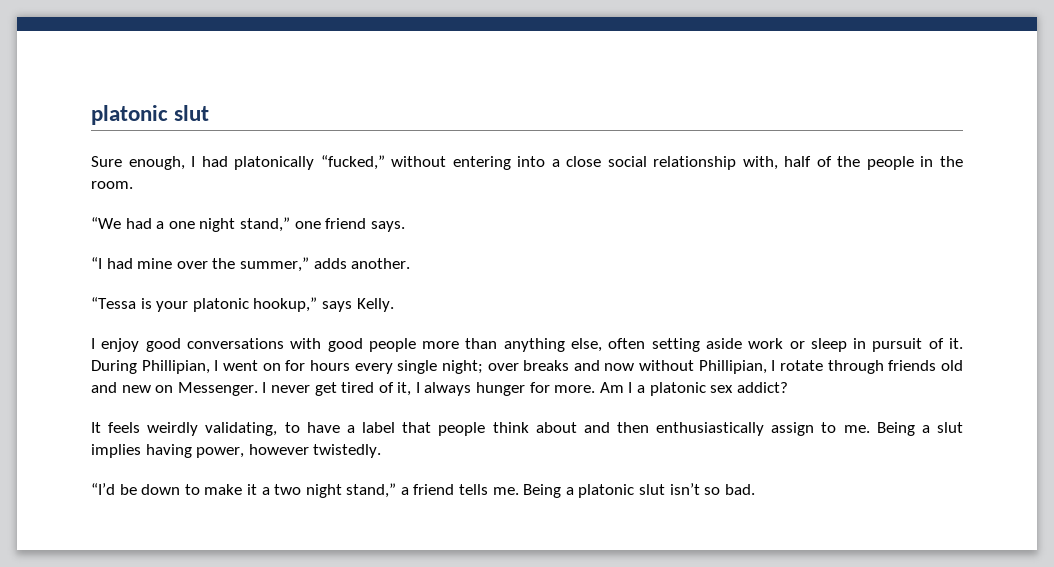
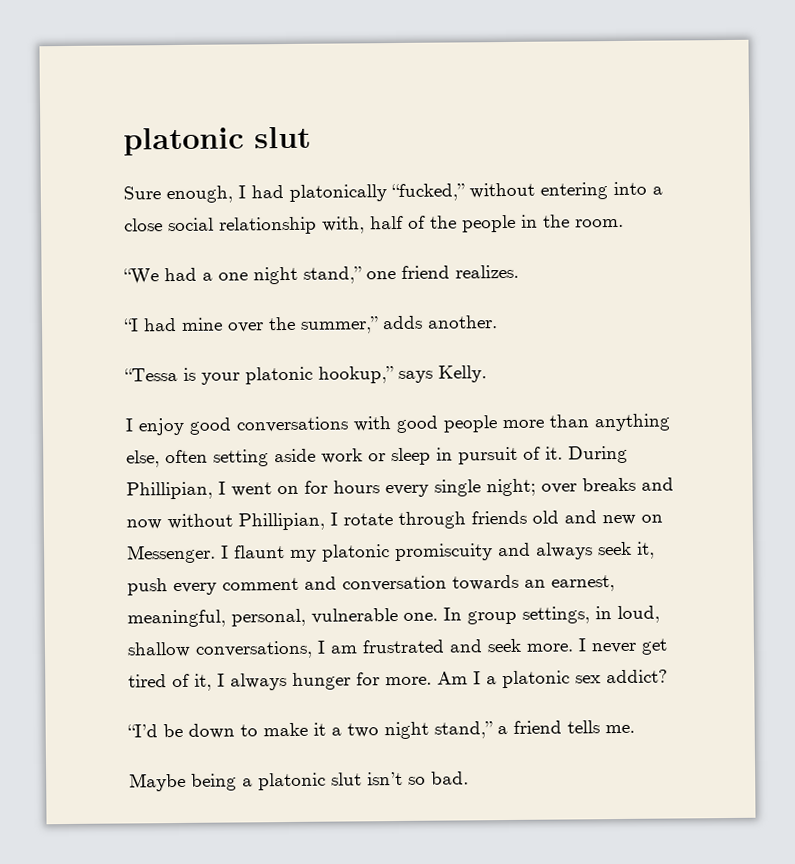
- “We had a one night stand,” one friend says.
+ “We had a one night stand,” one friend realizes.
- I never get tired of it, I always hunger for more.
+ I flaunt my platonic promiscuity and always seek it, push every comment and conversation towards an earnest, meaningful, personal, vulnerable one. In group settings, in loud, shallow conversations, I am frustrated and seek more. I never get tired of it, I always hunger for more.
- It feels weirdly validating, to have a label that people think about and then enthusiastically assign to me. Being a slut implies having power, however twistedly.
- “I’d be down to make it a two night stand,” a friend tells me. Being a platonic slut isn’t so bad.
+ “I’d be down to make it a two night stand,” a friend tells me.
+ Maybe being a platonic slut isn’t so bad.

